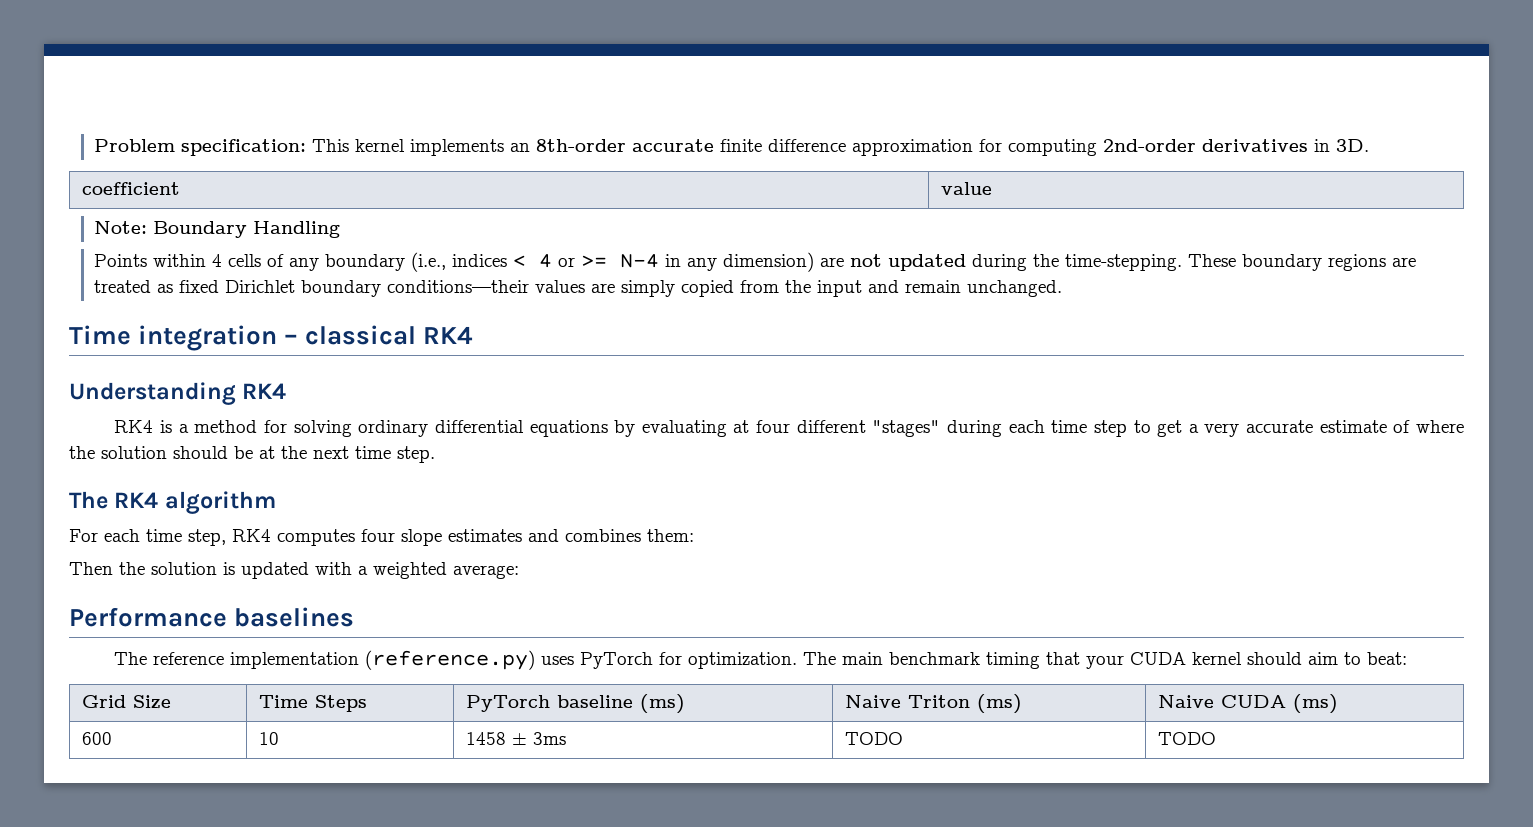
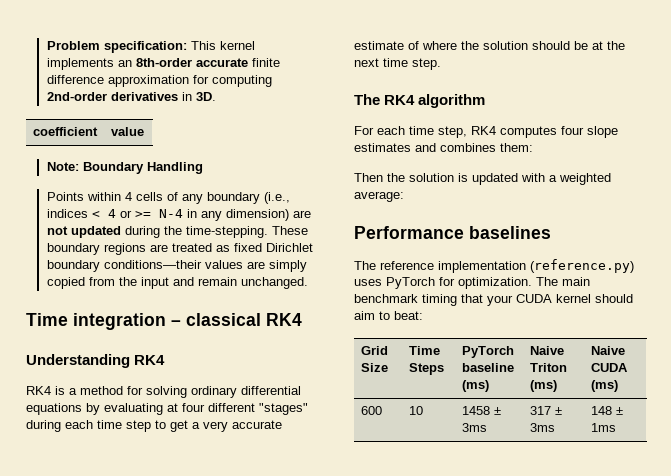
- 600 | 10 | 1458 ± 3ms | TODO | TODO
+ 600 | 10 | 1458 ± 3ms | 317 ± 3ms | 148 ± 1ms

